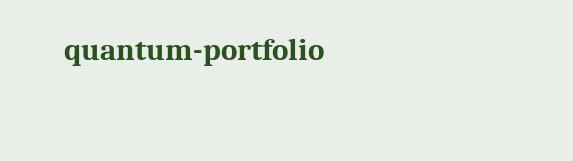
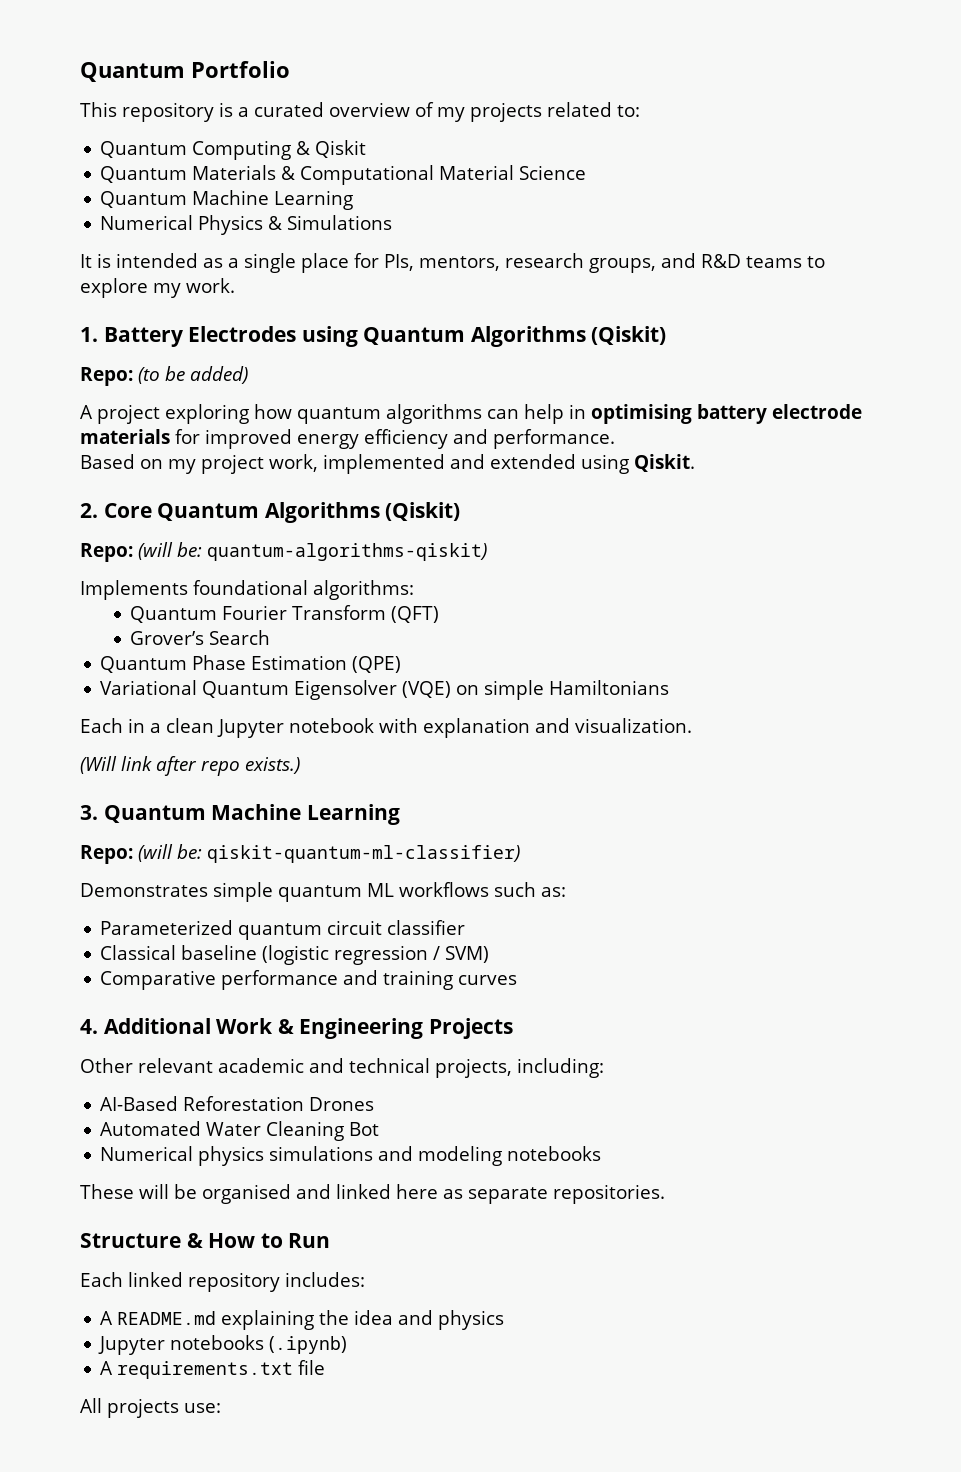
- quantum-portfolio
+ Quantum Portfolio
+ This repository is a curated overview of my projects related to:
+ Quantum Computing & Qiskit
+ Quantum Materials & Computational Material Science
+ Quantum Machine Learning
+ Numerical Physics & Simulations
+ It is intended as a single place for PIs, mentors, research groups, and R&D teams to explore my work.
+ 1. Battery Electrodes using Quantum Algorithms (Qiskit)
+ Repo: (to be added)
+ A project exploring how quantum algorithms can help in optimising battery electrode materials for improved energy efficiency and performance.
+ Based on my project work, implemented and extended using Qiskit.
+ 2. Core Quantum Algorithms (Qiskit)
+ Repo: (will be: quantum-algorithms-qiskit)
+ Implements foundational algorithms:
+ Quantum Fourier Transform (QFT)
+ Grover’s Search
+ Quantum Phase Estimation (QPE)
+ Variational Quantum Eigensolver (VQE) on simple Hamiltonians
+ Each in a clean Jupyter notebook with explanation and visualization.
+ (Will link after repo exists.)
+ 3. Quantum Machine Learning
+ Repo: (will be: qiskit-quantum-ml-classifier)
+ Demonstrates simple quantum ML workflows such as:
+ Parameterized quantum circuit classifier
+ Classical baseline (logistic regression / SVM)
+ Comparative performance and training curves
+ 4. Additional Work & Engineering Projects
+ Other relevant academic and technical projects, including:
+ AI-Based Reforestation Drones
+ Automated Water Cleaning Bot
+ Numerical physics simulations and modeling notebooks
+ These will be organised and linked here as separate repositories.
+ Structure & How to Run
+ Each linked repository includes:
+ A README.md explaining the idea and physics
+ Jupyter notebooks (.ipynb)
+ A requirements.txt file
+ All projects use:

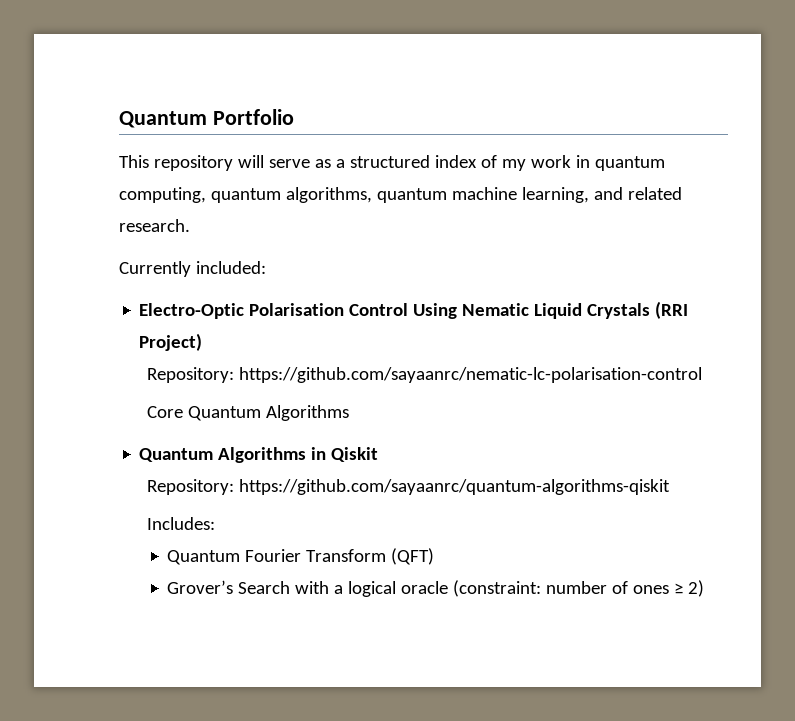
- This repository is a curated overview of my projects related to:
- Quantum Computing & Qiskit
- Quantum Materials & Computational Material Science
- Quantum Machine Learning
- Numerical Physics & Simulations
- It is intended as a single place for PIs, mentors, research groups, and R&D teams to explore my work.
- 1. Battery Electrodes using Quantum Algorithms (Qiskit)
- Repo: (to be added)
- A project exploring how quantum algorithms can help in optimising battery electrode materials for improved energy efficiency and performance.
- Based on my project work, implemented and extended using Qiskit.
- 2. Core Quantum Algorithms (Qiskit)
- Repo: (will be: quantum-algorithms-qiskit)
- Implements foundational algorithms:
+ This repository will serve as a structured index of my work in quantum computing, quantum algorithms, quantum machine learning, and related research.
+ Currently included:
+ Electro-Optic Polarisation Control Using Nematic Liquid Crystals (RRI Project)
+ Repository: https://github.com/sayaanrc/nematic-lc-polarisation-control
+ Core Quantum Algorithms
+ Quantum Algorithms in Qiskit
+ Repository: https://github.com/sayaanrc/quantum-algorithms-qiskit
+ Includes:
- Grover’s Search
- Quantum Phase Estimation (QPE)
- Variational Quantum Eigensolver (VQE) on simple Hamiltonians
- Each in a clean Jupyter notebook with explanation and visualization.
- (Will link after repo exists.)
- 3. Quantum Machine Learning
- Repo: (will be: qiskit-quantum-ml-classifier)
- Demonstrates simple quantum ML workflows such as:
- Parameterized quantum circuit classifier
- Classical baseline (logistic regression / SVM)
- Comparative performance and training curves
- 4. Additional Work & Engineering Projects
- Other relevant academic and technical projects, including:
- AI-Based Reforestation Drones
- Automated Water Cleaning Bot
- Numerical physics simulations and modeling notebooks
- These will be organised and linked here as separate repositories.
- Structure & How to Run
- Each linked repository includes:
- A README.md explaining the idea and physics
- Jupyter notebooks (.ipynb)
- A requirements.txt file
- All projects use:
+ Grover’s Search with a logical oracle (constraint: number of ones ≥ 2)

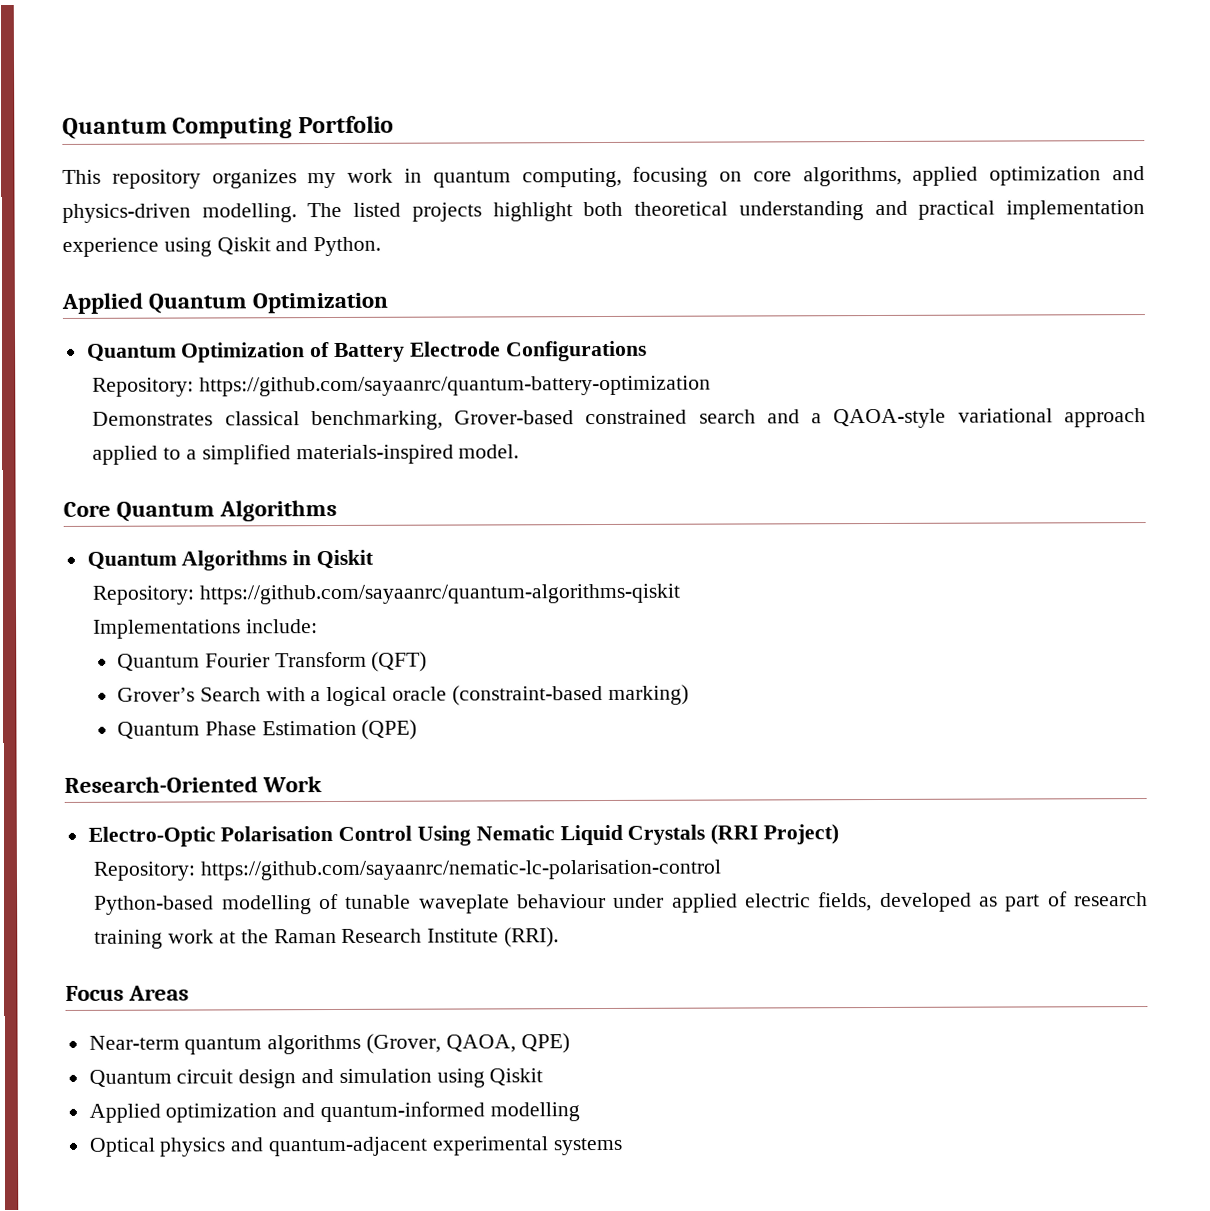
- Quantum Portfolio
+ Quantum Computing Portfolio
- This repository will serve as a structured index of my work in quantum computing, quantum algorithms, quantum machine learning, and related research.
- Currently included:
+ This repository organizes my work in quantum computing, focusing on core algorithms, applied optimization and physics-driven modelling. The listed projects highlight both theoretical understanding and practical implementation experience using Qiskit and Python.
+ Applied Quantum Optimization
+ Quantum Optimization of Battery Electrode Configurations
+ Repository: https://github.com/sayaanrc/quantum-battery-optimization
+ Demonstrates classical benchmarking, Grover-based constrained search and a QAOA-style variational approach applied to a simplified materials-inspired model.
+ Core Quantum Algorithms
+ Quantum Algorithms in Qiskit
+ Repository: https://github.com/sayaanrc/quantum-algorithms-qiskit
+ Implementations include:
+ Quantum Fourier Transform (QFT)
+ Grover’s Search with a logical oracle (constraint-based marking)
+ Quantum Phase Estimation (QPE)
+ Research-Oriented Work
- Core Quantum Algorithms
- Quantum Algorithms in Qiskit
- Repository: https://github.com/sayaanrc/quantum-algorithms-qiskit
- Includes:
- Quantum Fourier Transform (QFT)
- Grover’s Search with a logical oracle (constraint: number of ones ≥ 2)
+ Python-based modelling of tunable waveplate behaviour under applied electric fields, developed as part of research training work at the Raman Research Institute (RRI).
+ Focus Areas
+ Near-term quantum algorithms (Grover, QAOA, QPE)
+ Quantum circuit design and simulation using Qiskit
+ Applied optimization and quantum-informed modelling
+ Optical physics and quantum-adjacent experimental systems

